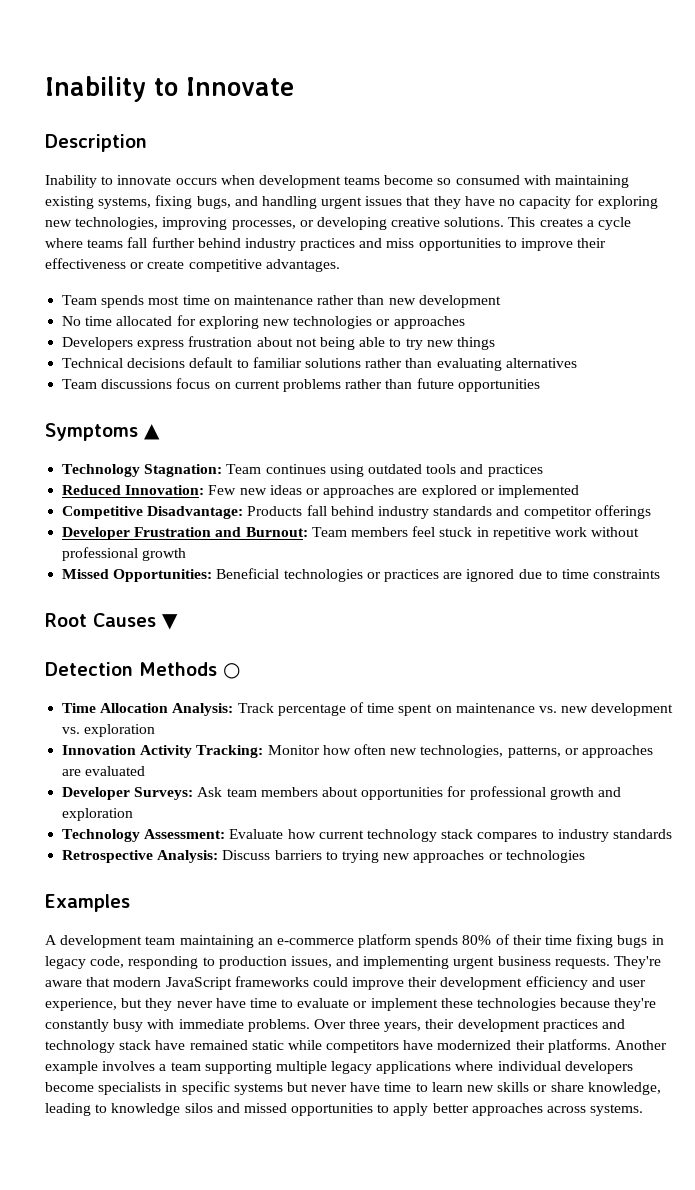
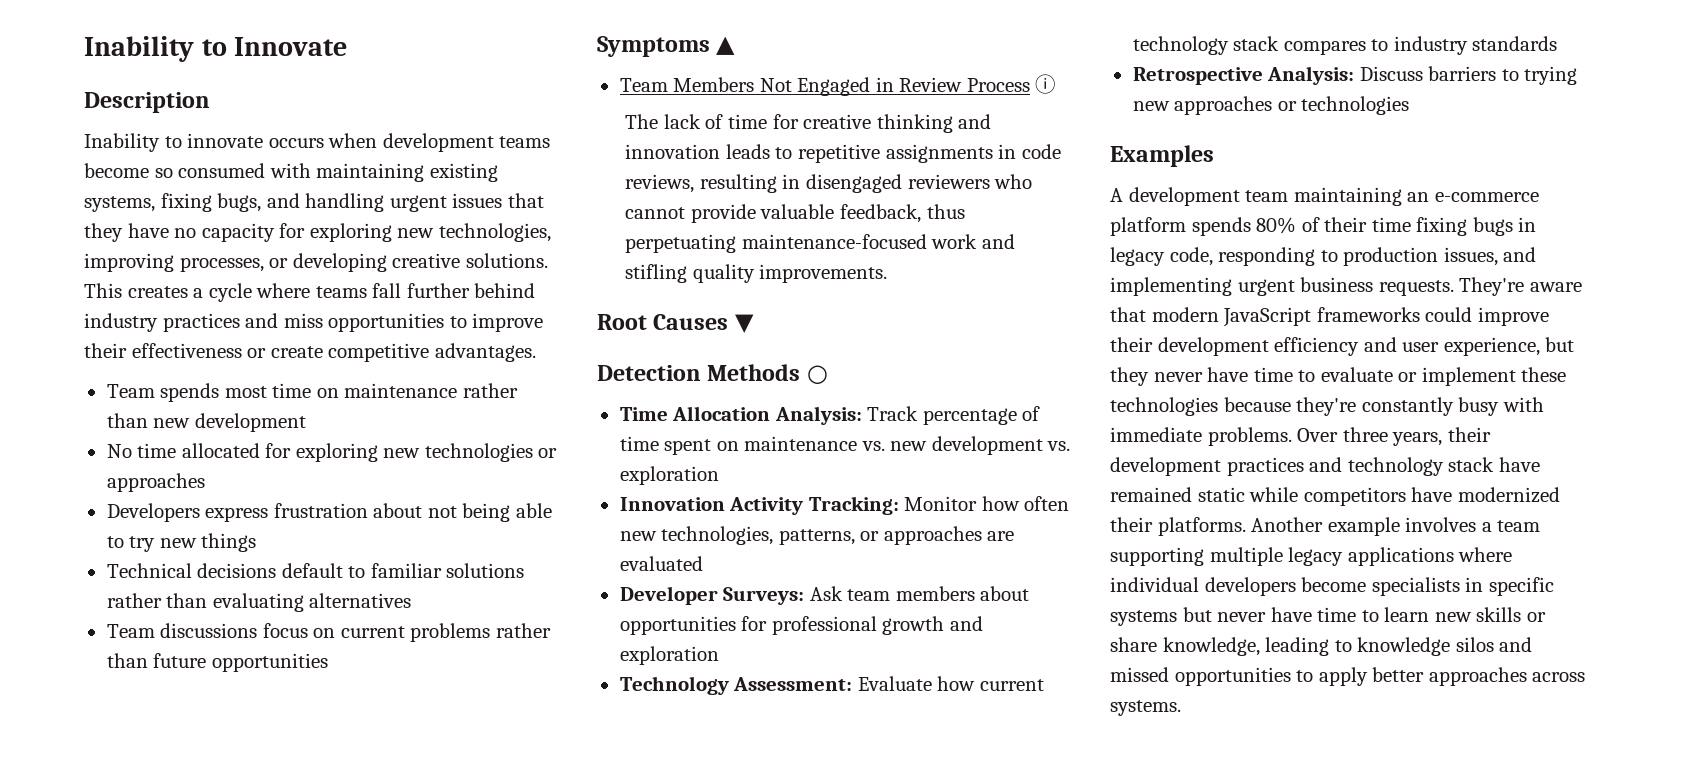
- Technology Stagnation: Team continues using outdated tools and practices
- Reduced Innovation: Few new ideas or approaches are explored or implemented
- Competitive Disadvantage: Products fall behind industry standards and competitor offerings
- Developer Frustration and Burnout: Team members feel stuck in repetitive work without professional growth
- Missed Opportunities: Beneficial technologies or practices are ignored due to time constraints
+ Team Members Not Engaged in Review Process ⓘ
+ The lack of time for creative thinking and innovation leads to repetitive assignments in code reviews, resulting in disengaged reviewers who cannot provide valuable feedback, thus perpetuating maintenance-focused work and stifling quality improvements.

